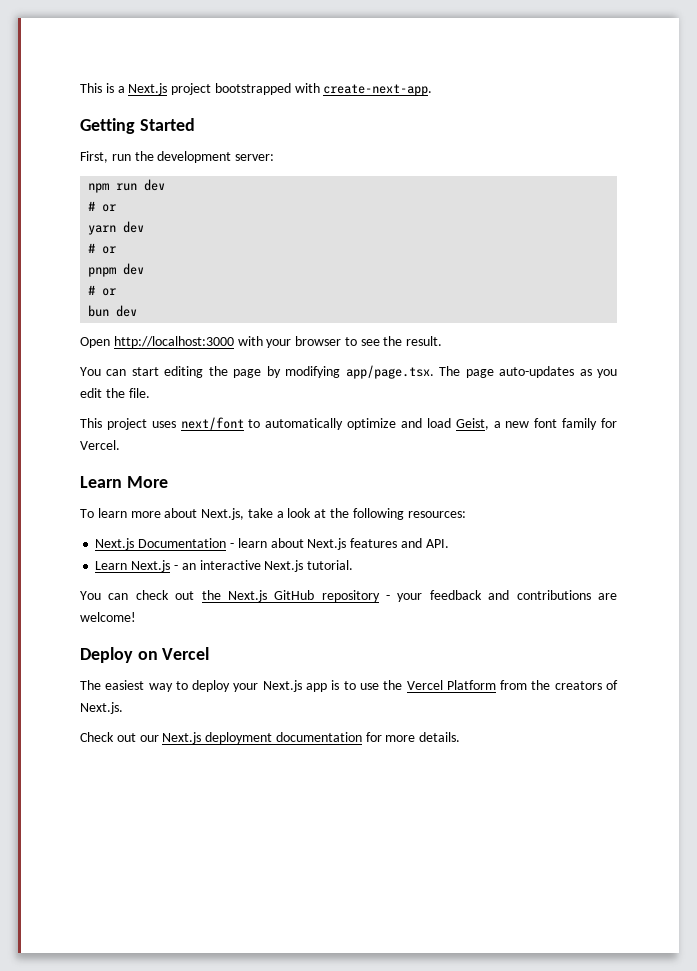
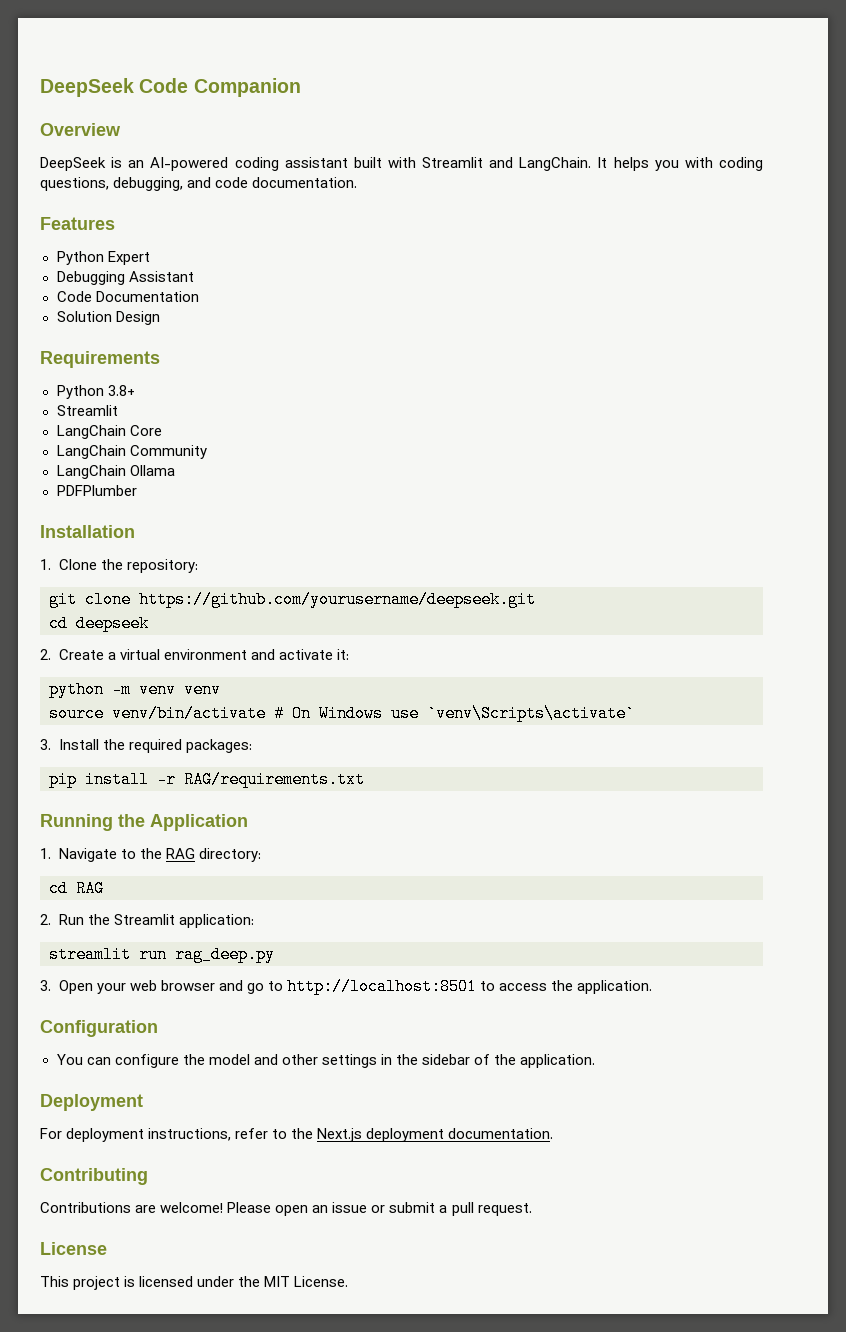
- This is a Next.js project bootstrapped with create-next-app.
- Getting Started
- First, run the development server:
- npm run dev
- # or
- yarn dev
- # or
- pnpm dev
- # or
- bun dev
- Open http://localhost:3000 with your browser to see the result.
- You can start editing the page by modifying app/page.tsx. The page auto-updates as you edit the file.
- This project uses next/font to automatically optimize and load Geist, a new font family for Vercel.
- Learn More
- To learn more about Next.js, take a look at the following resources:
- Next.js Documentation - learn about Next.js features and API.
- Learn Next.js - an interactive Next.js tutorial.
- You can check out the Next.js GitHub repository - your feedback and contributions are welcome!
- Deploy on Vercel
- The easiest way to deploy your Next.js app is to use the Vercel Platform from the creators of Next.js.
- Check out our Next.js deployment documentation for more details.
+ DeepSeek Code Companion
+ Overview
+ DeepSeek is an AI-powered coding assistant built with Streamlit and LangChain. It helps you with coding questions, debugging, and code documentation.
+ Features
+ Python Expert
+ Debugging Assistant
+ Code Documentation
+ Solution Design
+ Requirements
+ Python 3.8+
+ Streamlit
+ LangChain Core
+ LangChain Community
+ LangChain Ollama
+ PDFPlumber
+ Installation
+ 1. Clone the repository:
+ git clone https://github.com/yourusername/deepseek.git
+ cd deepseek
+ 2. Create a virtual environment and activate it:
+ python -m venv venv
+ source venv/bin/activate # On Windows use `venv\Scripts\activate`
+ 3. Install the required packages:
+ pip install -r RAG/requirements.txt
+ Running the Application
+ 1. Navigate to the RAG directory:
+ cd RAG
+ 2. Run the Streamlit application:
+ streamlit run rag_deep.py
+ 3. Open your web browser and go to http://localhost:8501 to access the application.
+ Configuration
+ You can configure the model and other settings in the sidebar of the application.
+ Deployment
+ For deployment instructions, refer to the Next.js deployment documentation.
+ Contributing
+ Contributions are welcome! Please open an issue or submit a pull request.
+ License
+ This project is licensed under the MIT License.

